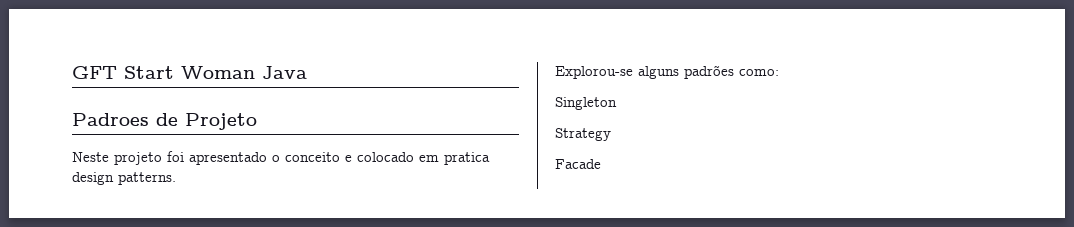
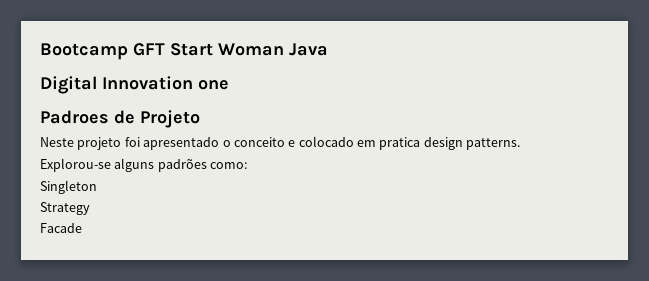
- GFT Start Woman Java
+ Bootcamp GFT Start Woman Java
+ Digital Innovation one

